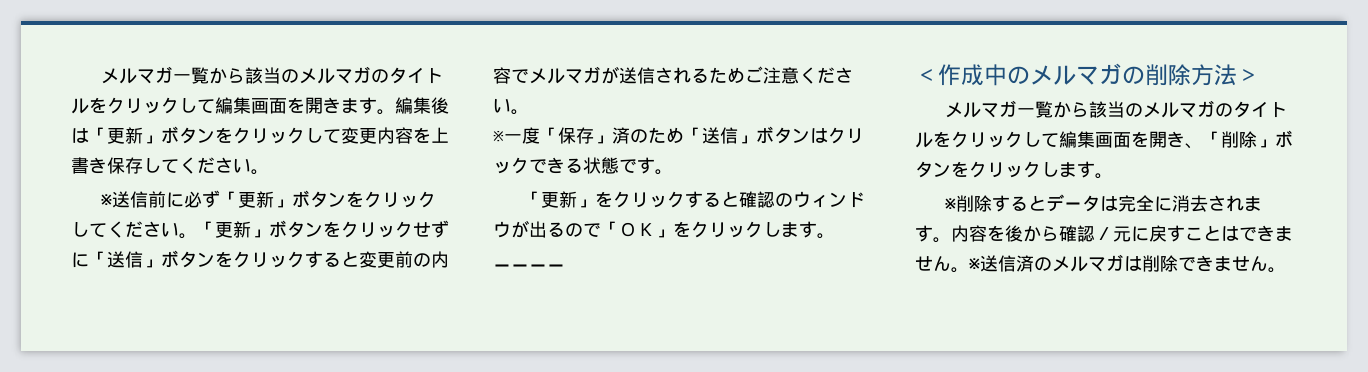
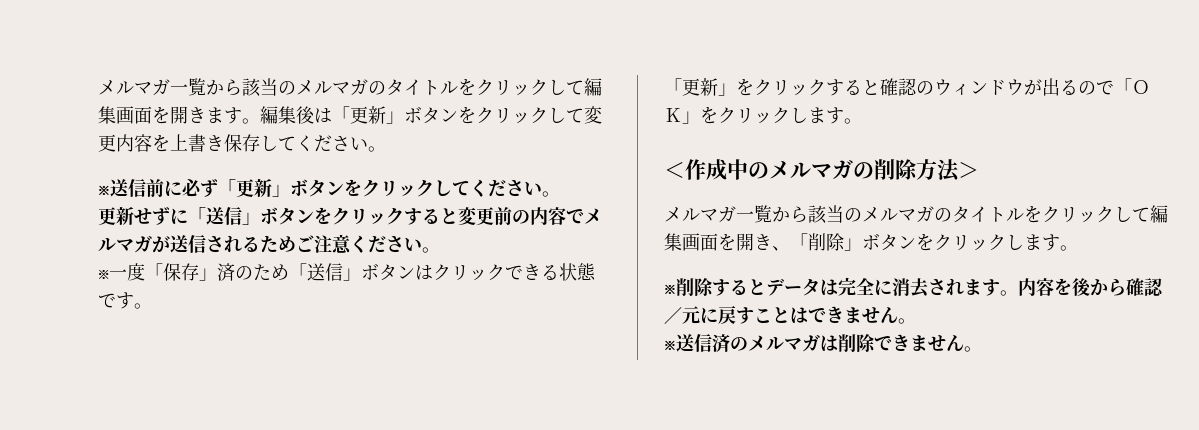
- ※送信前に必ず「更新」ボタンをクリックしてください。「更新」ボタンをクリックせずに「送信」ボタンをクリックすると変更前の内容でメルマガが送信されるためご注意ください。
+ ※送信前に必ず「更新」ボタンをクリックしてください。
+ 更新せずに「送信」ボタンをクリックすると変更前の内容でメルマガが送信されるためご注意ください。
- ーーーー
- 内容を後から確認／元に戻すことはできません。※送信済のメルマガは削除できません。
+ 内容を後から確認／元に戻すことはできません。
+ ※送信済のメルマガは削除できません。

